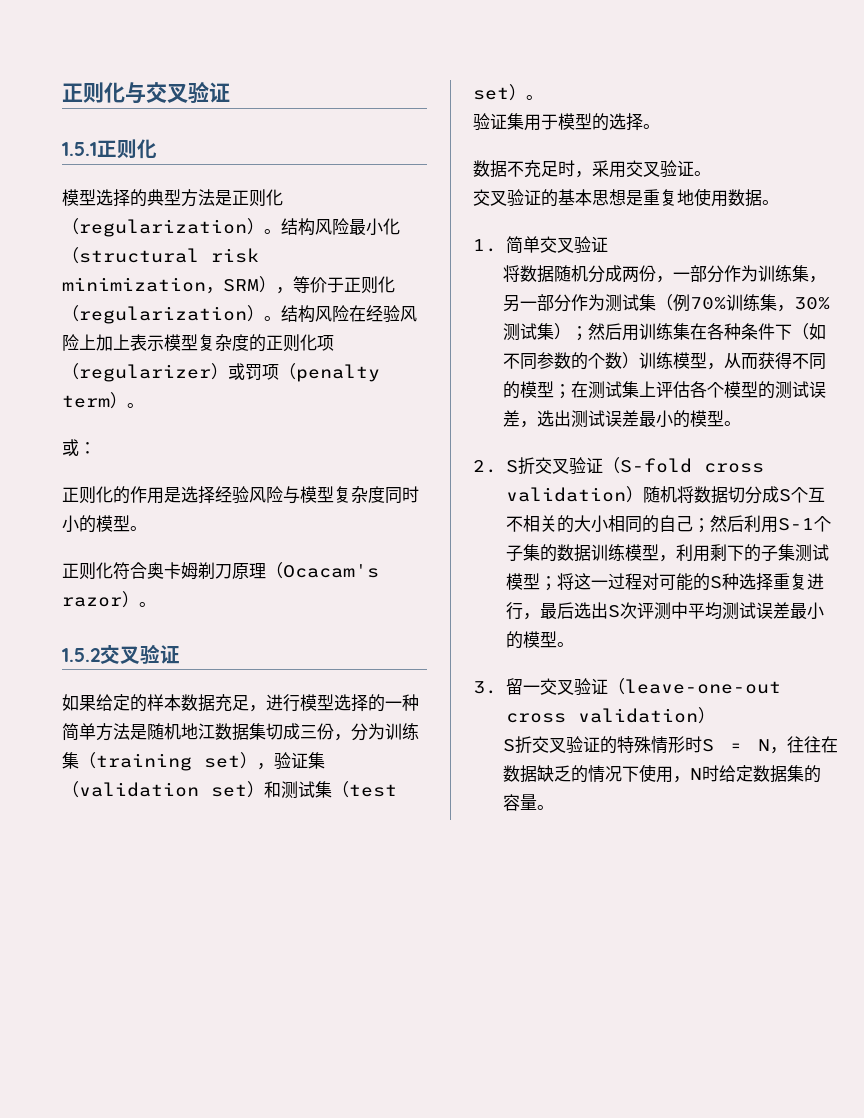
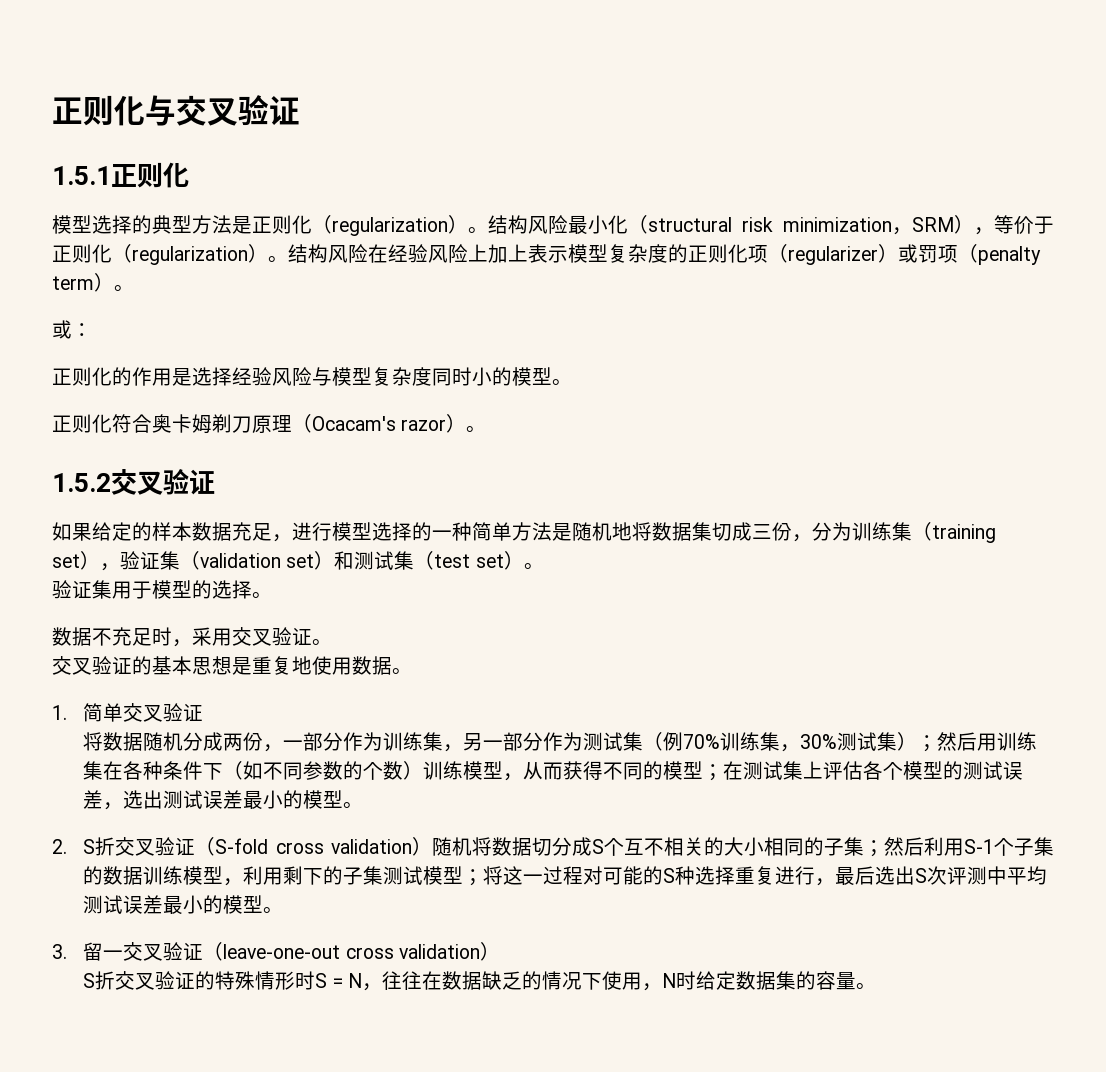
- 如果给定的样本数据充足，进行模型选择的一种简单方法是随机地江数据集切成三份，分为训练集（training set），验证集（validation set）和测试集（test set）。
+ 如果给定的样本数据充足，进行模型选择的一种简单方法是随机地将数据集切成三份，分为训练集（training set），验证集（validation set）和测试集（test set）。
- 2. S折交叉验证（S-fold cross validation）随机将数据切分成S个互不相关的大小相同的自己；然后利用S-1个子集的数据训练模型，利用剩下的子集测试模型；将这一过程对可能的S种选择重复进行，最后选出S次评测中平均测试误差最小的模型。
+ 2. S折交叉验证（S-fold cross validation）随机将数据切分成S个互不相关的大小相同的子集；然后利用S-1个子集的数据训练模型，利用剩下的子集测试模型；将这一过程对可能的S种选择重复进行，最后选出S次评测中平均测试误差最小的模型。

